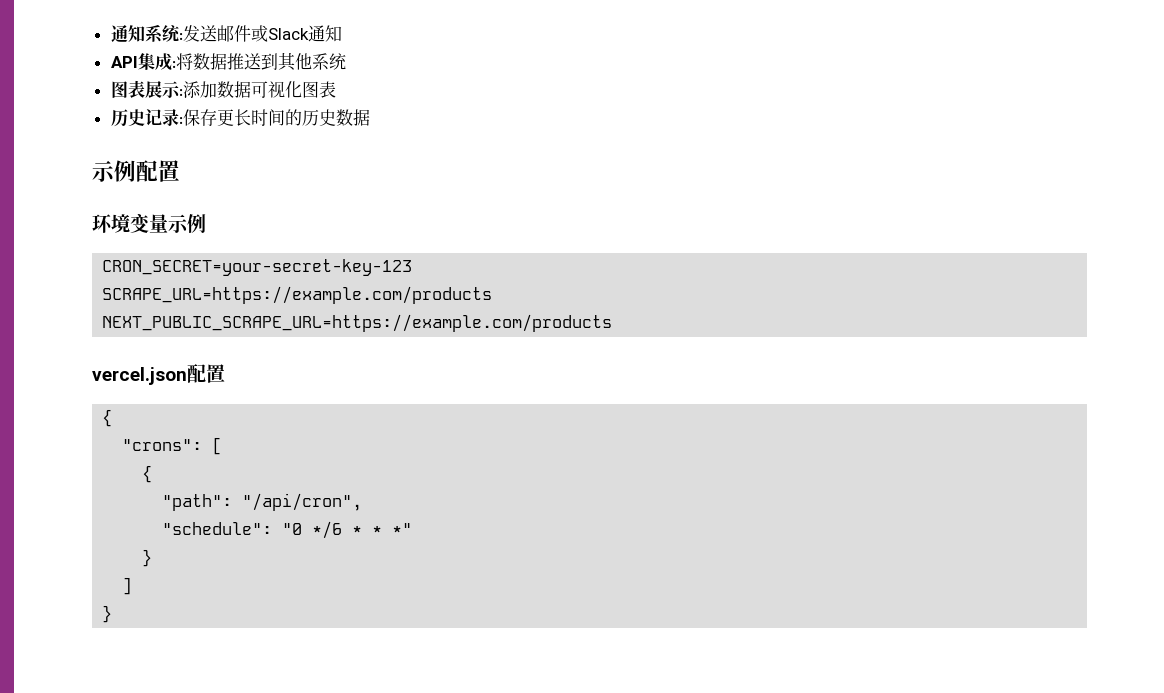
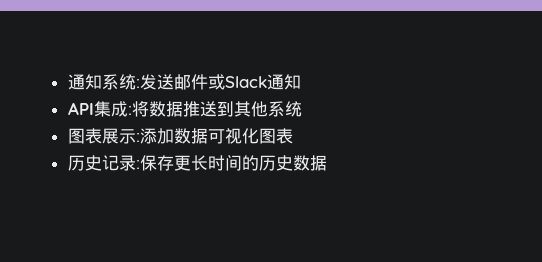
- 示例配置
- 环境变量示例
- CRON_SECRET=your-secret-key-123
- SCRAPE_URL=https://example.com/products
- NEXT_PUBLIC_SCRAPE_URL=https://example.com/products
- vercel.json配置
- {
- "crons": [
- {
- "path": "/api/cron",
- "schedule": "0 */6 * * *"
- }
- ]
- }

